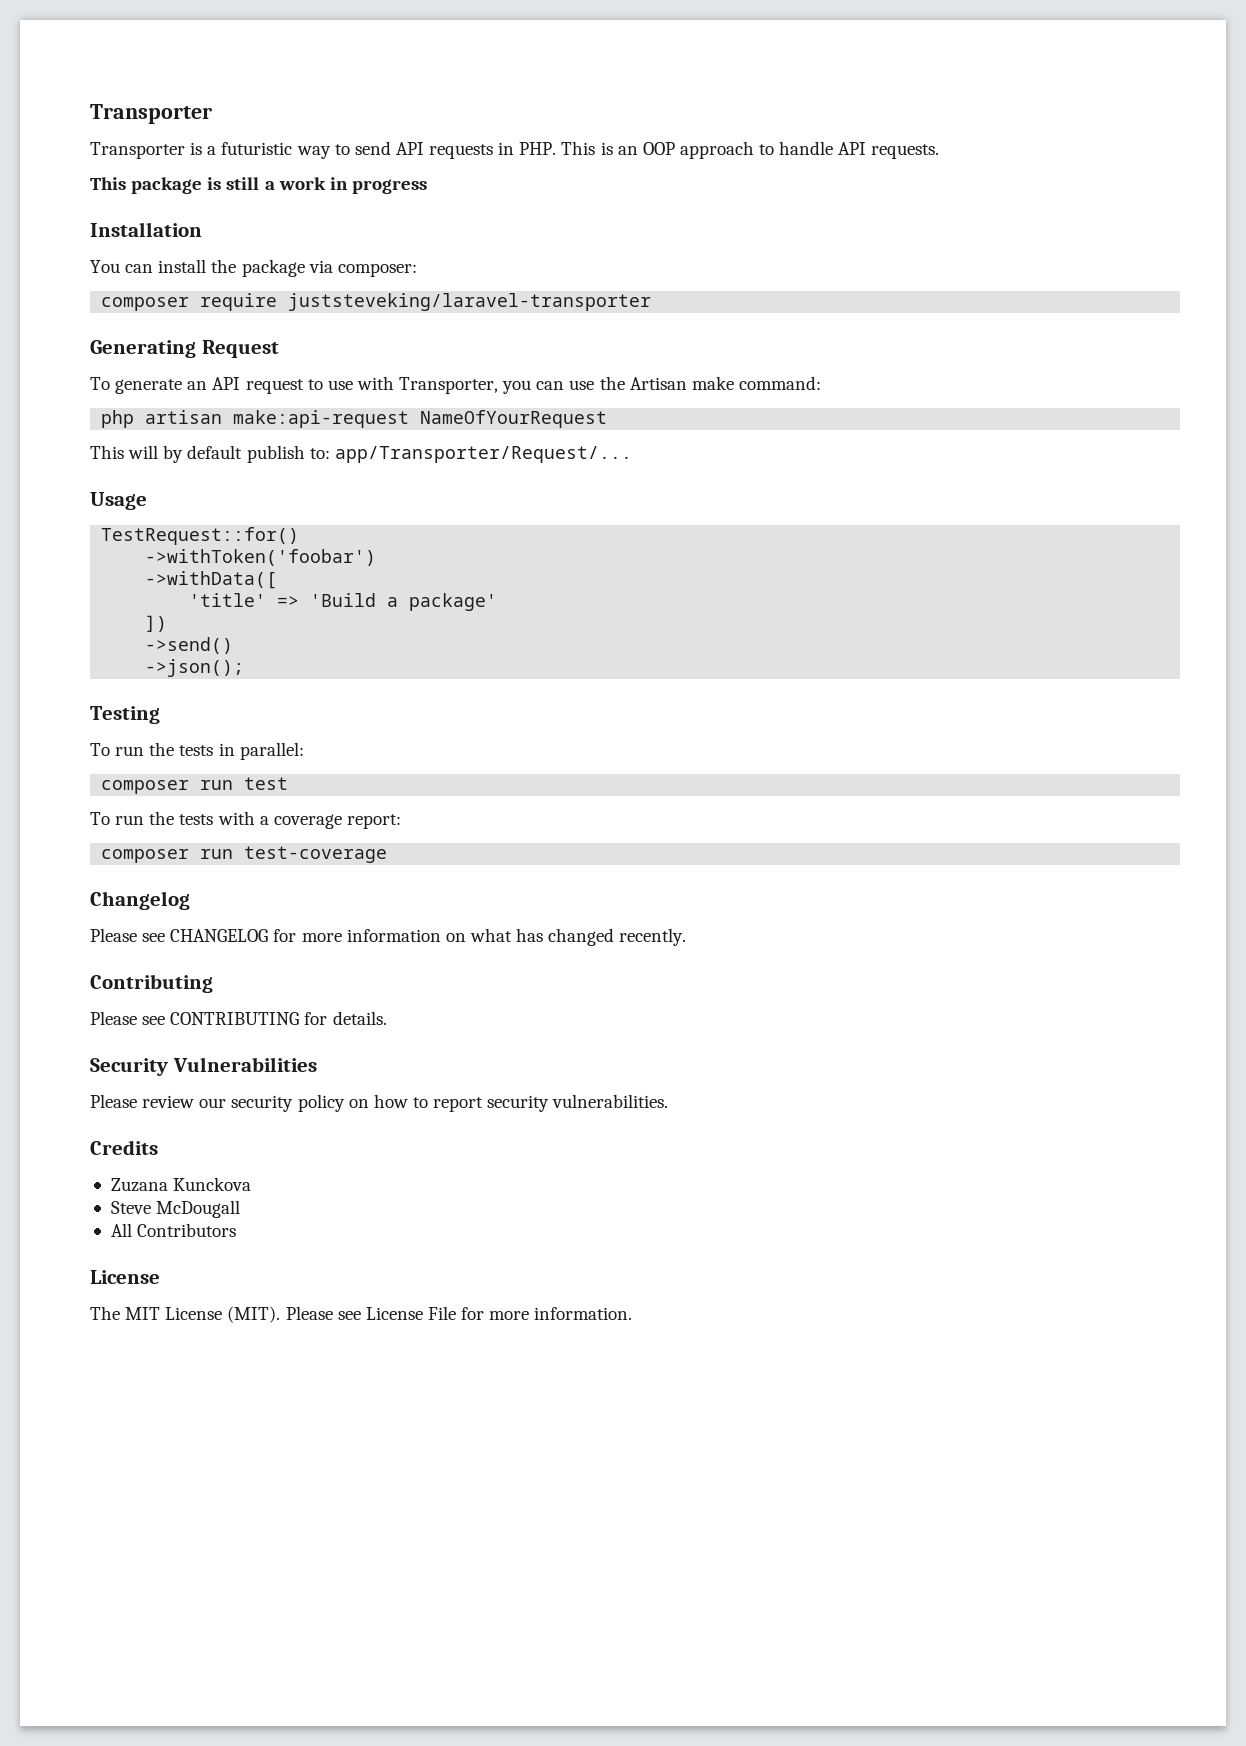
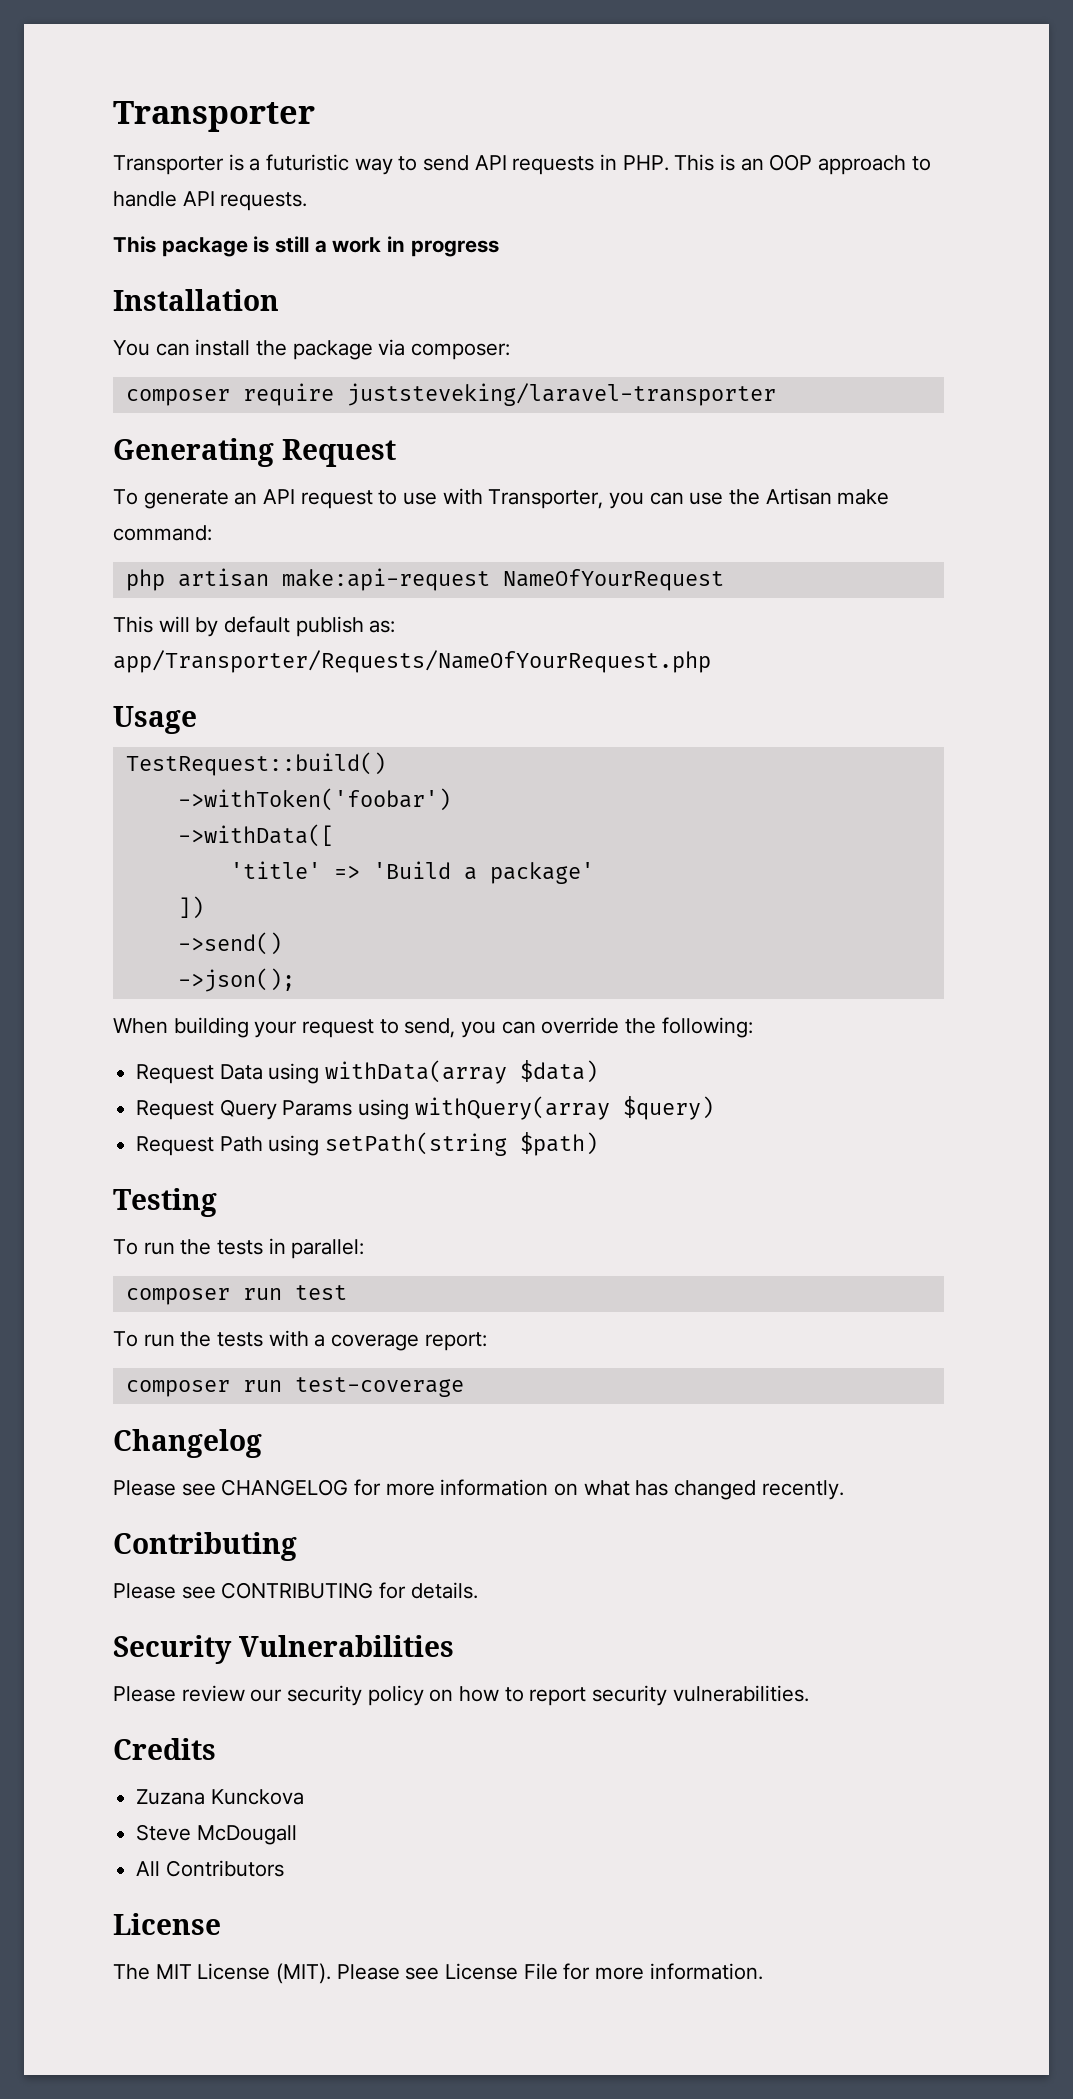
- This will by default publish to: app/Transporter/Request/...
+ This will by default publish as: app/Transporter/Requests/NameOfYourRequest.php
- TestRequest::for()
+ TestRequest::build()
+ When building your request to send, you can override the following:
+ Request Data using withData(array $data)
+ Request Query Params using withQuery(array $query)
+ Request Path using setPath(string $path)

